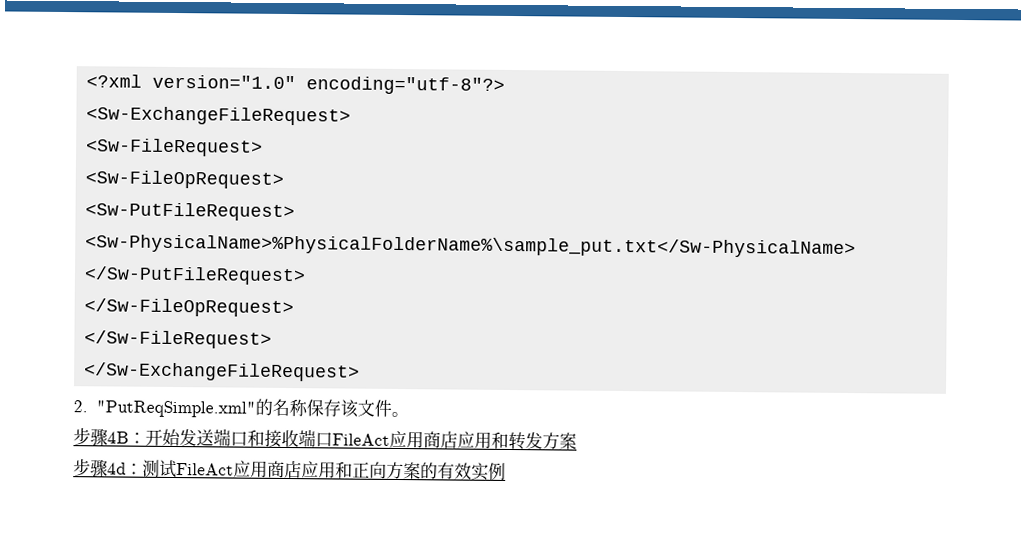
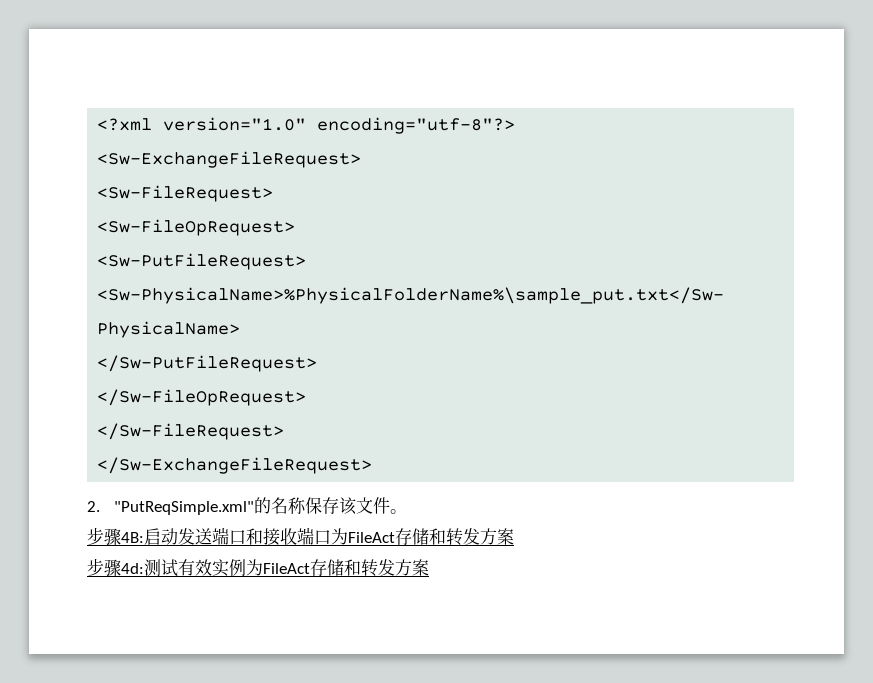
- 步骤4B：开始发送端口和接收端口FileAct应用商店应用和转发方案
+ 步骤4B:启动发送端口和接收端口为FileAct存储和转发方案
- 步骤4d：测试FileAct应用商店应用和正向方案的有效实例
+ 步骤4d:测试有效实例为FileAct存储和转发方案

